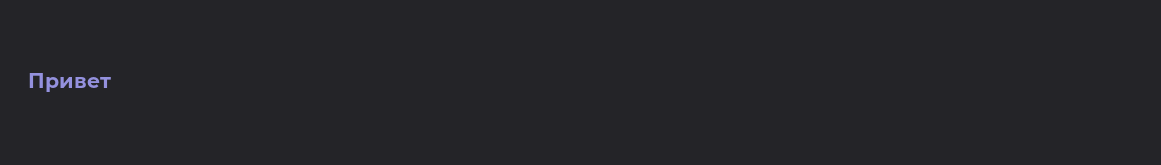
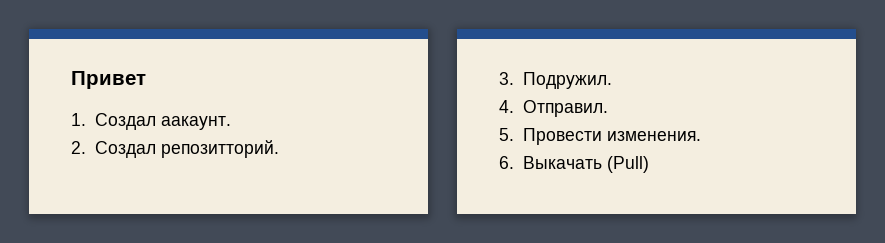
+ 1. Создал аакаунт.
+ 2. Создал репозитторий.
+ 3. Подружил.
+ 4. Отправил.
+ 5. Провести изменения.
+ 6. Выкачать (Pull)

